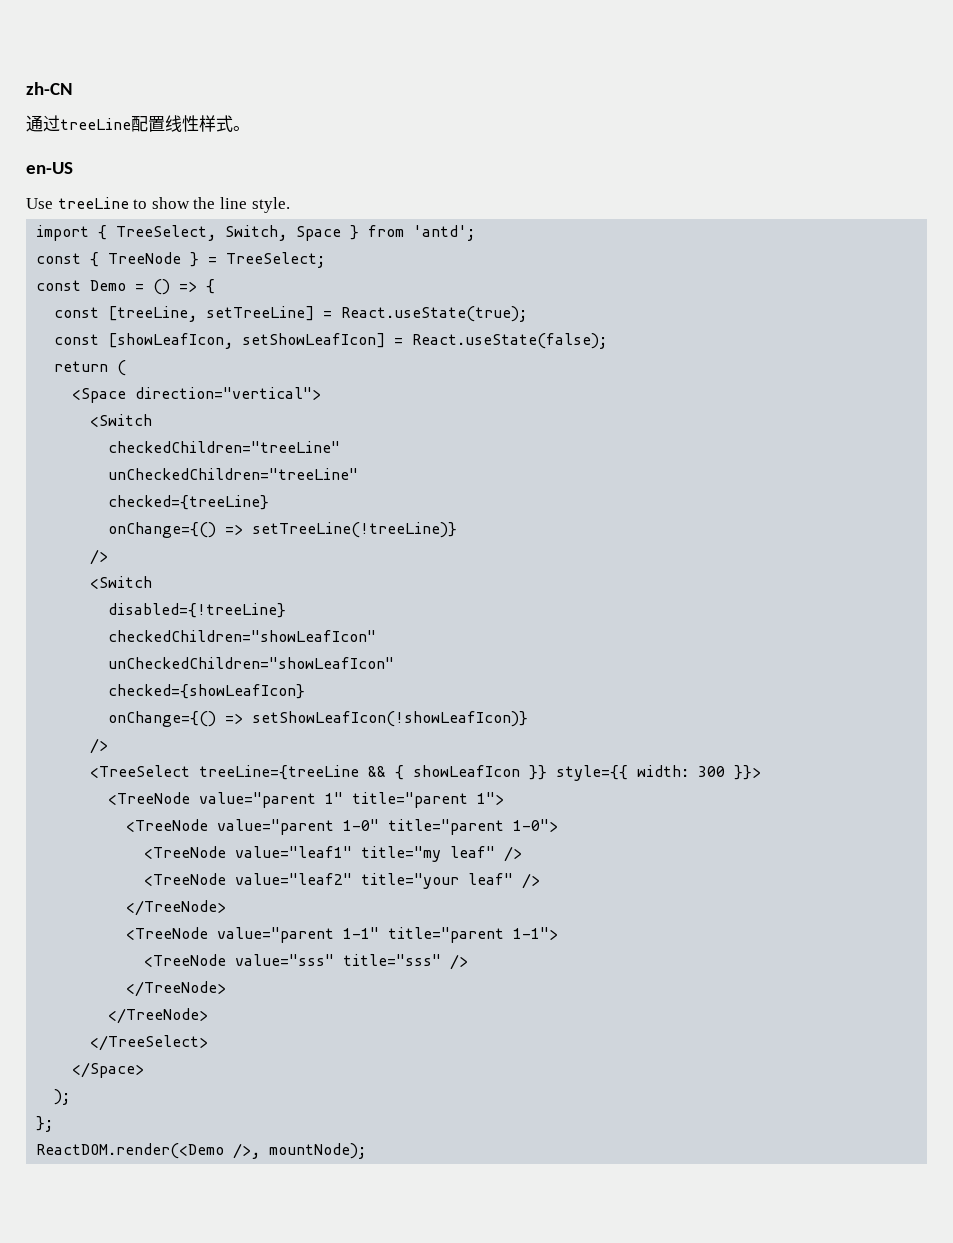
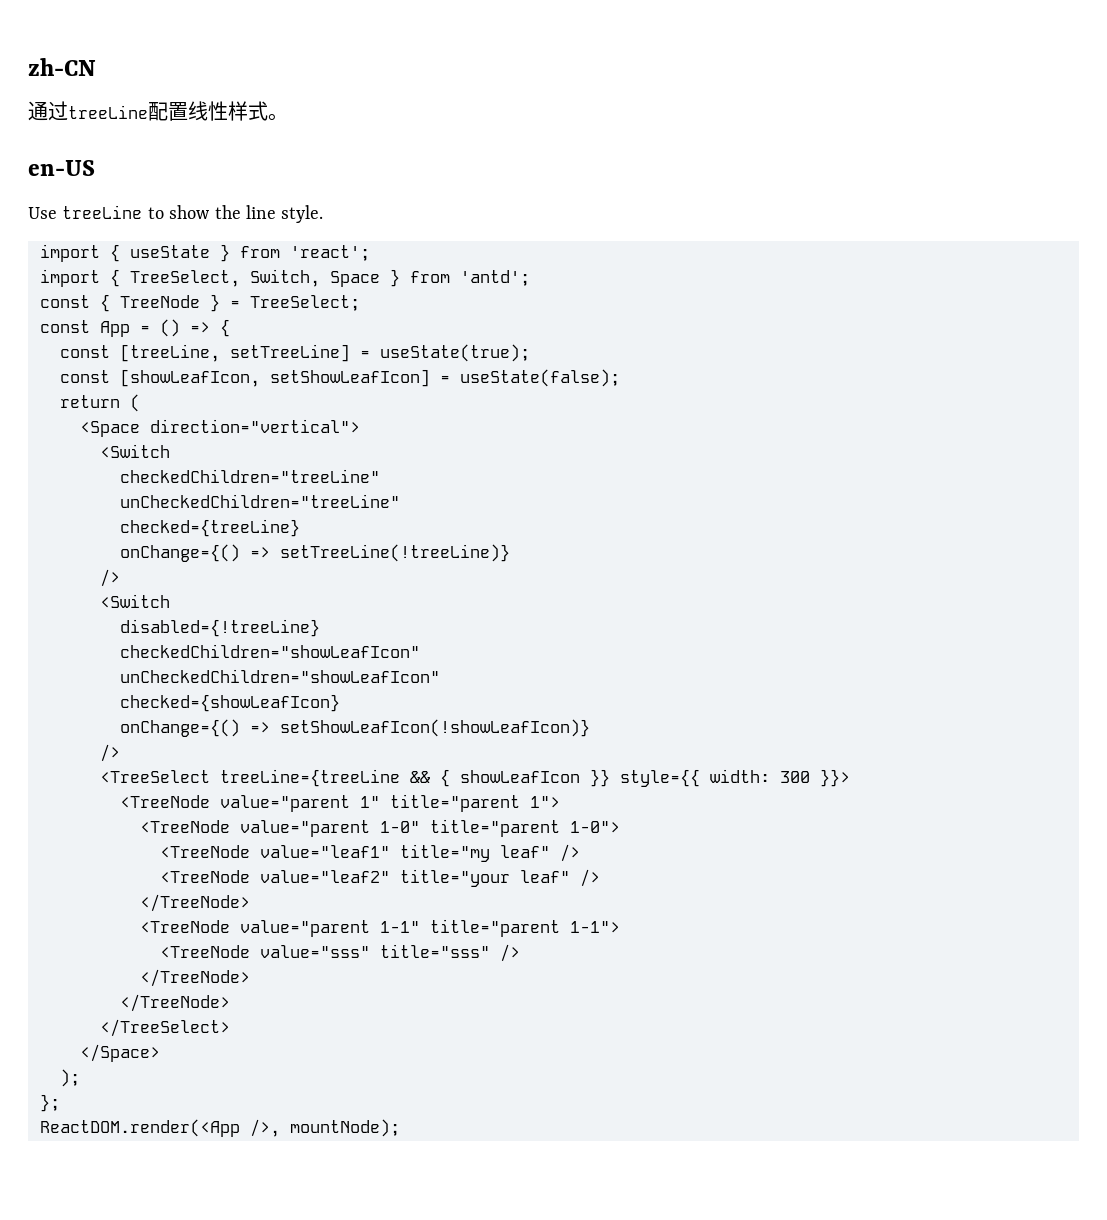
+ import { useState } from 'react';
- const Demo = () => {
+ const App = () => {
- const [treeLine, setTreeLine] = React.useState(true);
+ const [treeLine, setTreeLine] = useState(true);
- const [showLeafIcon, setShowLeafIcon] = React.useState(false);
+ const [showLeafIcon, setShowLeafIcon] = useState(false);
- ReactDOM.render(<Demo />, mountNode);
+ ReactDOM.render(<App />, mountNode);

